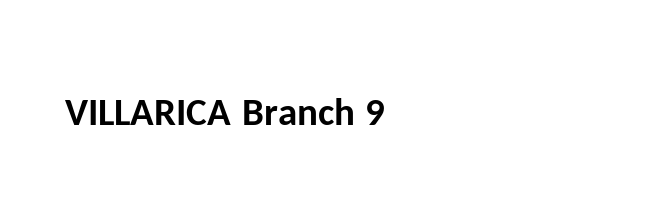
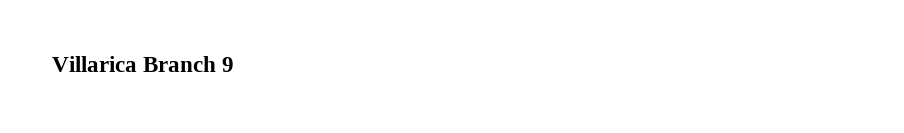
- VILLARICA Branch 9
+ Villarica Branch 9

